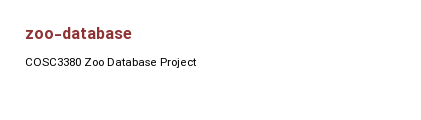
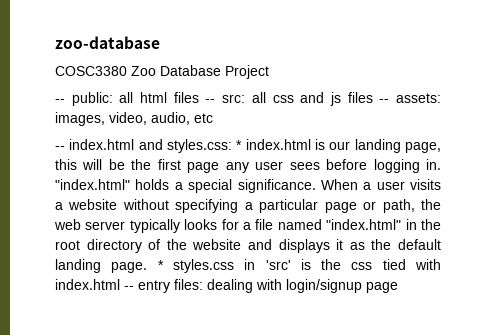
+ -- public: all html files -- src: all css and js files -- assets: images, video, audio, etc
+ -- index.html and styles.css: * index.html is our landing page, this will be the first page any user sees before logging in. "index.html" holds a special significance. When a user visits a website without specifying a particular page or path, the web server typically looks for a file named "index.html" in the root directory of the website and displays it as the default landing page. * styles.css in 'src' is the css tied with index.html -- entry files: dealing with login/signup page

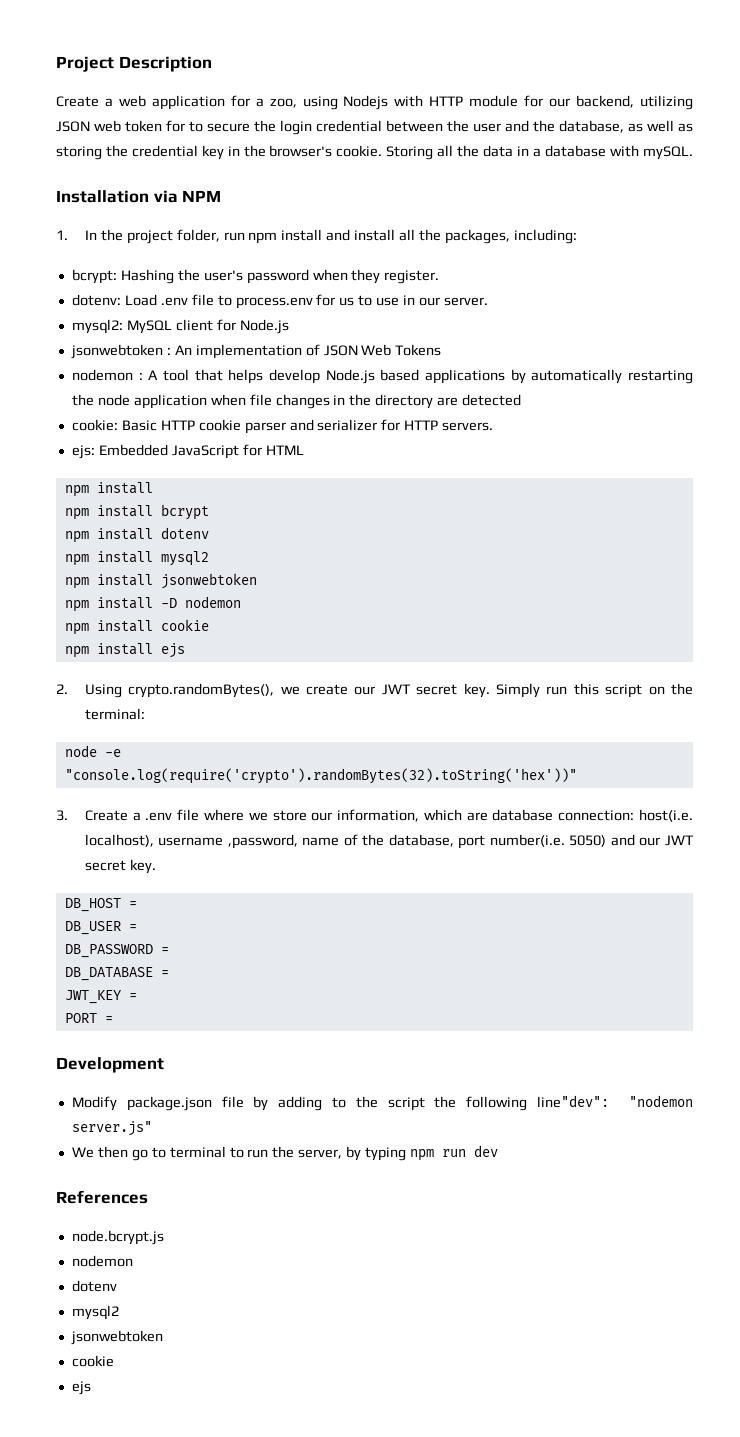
- zoo-database
- COSC3380 Zoo Database Project
- -- public: all html files -- src: all css and js files -- assets: images, video, audio, etc
- -- index.html and styles.css: * index.html is our landing page, this will be the first page any user sees before logging in. "index.html" holds a special significance. When a user visits a website without specifying a particular page or path, the web server typically looks for a file named "index.html" in the root directory of the website and displays it as the default landing page. * styles.css in 'src' is the css tied with index.html -- entry files: dealing with login/signup page
+ Project Description
+ Create a web application for a zoo, using Nodejs with HTTP module for our backend, utilizing JSON web token for to secure the login credential between the user and the database, as well as storing the credential key in the browser's cookie. Storing all the data in a database with mySQL.
+ Installation via NPM
+ 1. In the project folder, run npm install and install all the packages, including:
+ bcrypt: Hashing the user's password when they register.
+ dotenv: Load .env file to process.env for us to use in our server.
+ mysql2: MySQL client for Node.js
+ jsonwebtoken : An implementation of JSON Web Tokens
+ nodemon : A tool that helps develop Node.js based applications by automatically restarting the node application when file changes in the directory are detected
+ cookie: Basic HTTP cookie parser and serializer for HTTP servers.
+ ejs: Embedded JavaScript for HTML
+ npm install
+ npm install bcrypt
+ npm install dotenv
+ npm install mysql2
+ npm install jsonwebtoken
+ npm install -D nodemon
+ npm install cookie
+ npm install ejs
+ 2. Using crypto.randomBytes(), we create our JWT secret key. Simply run this script on the terminal:
+ node -e
+ "console.log(require('crypto').randomBytes(32).toString('hex'))"
+ 3. Create a .env file where we store our information, which are database connection: host(i.e. localhost), username ,password, name of the database, port number(i.e. 5050) and our JWT secret key.
+ DB_HOST =
+ DB_USER =
+ DB_PASSWORD =
+ DB_DATABASE =
+ JWT_KEY =
+ PORT =
+ Development
+ Modify package.json file by adding to the script the following line"dev": "nodemon server.js"
+ We then go to terminal to run the server, by typing npm run dev
+ References
+ node.bcrypt.js
+ nodemon
+ dotenv
+ mysql2
+ jsonwebtoken
+ cookie
+ ejs

